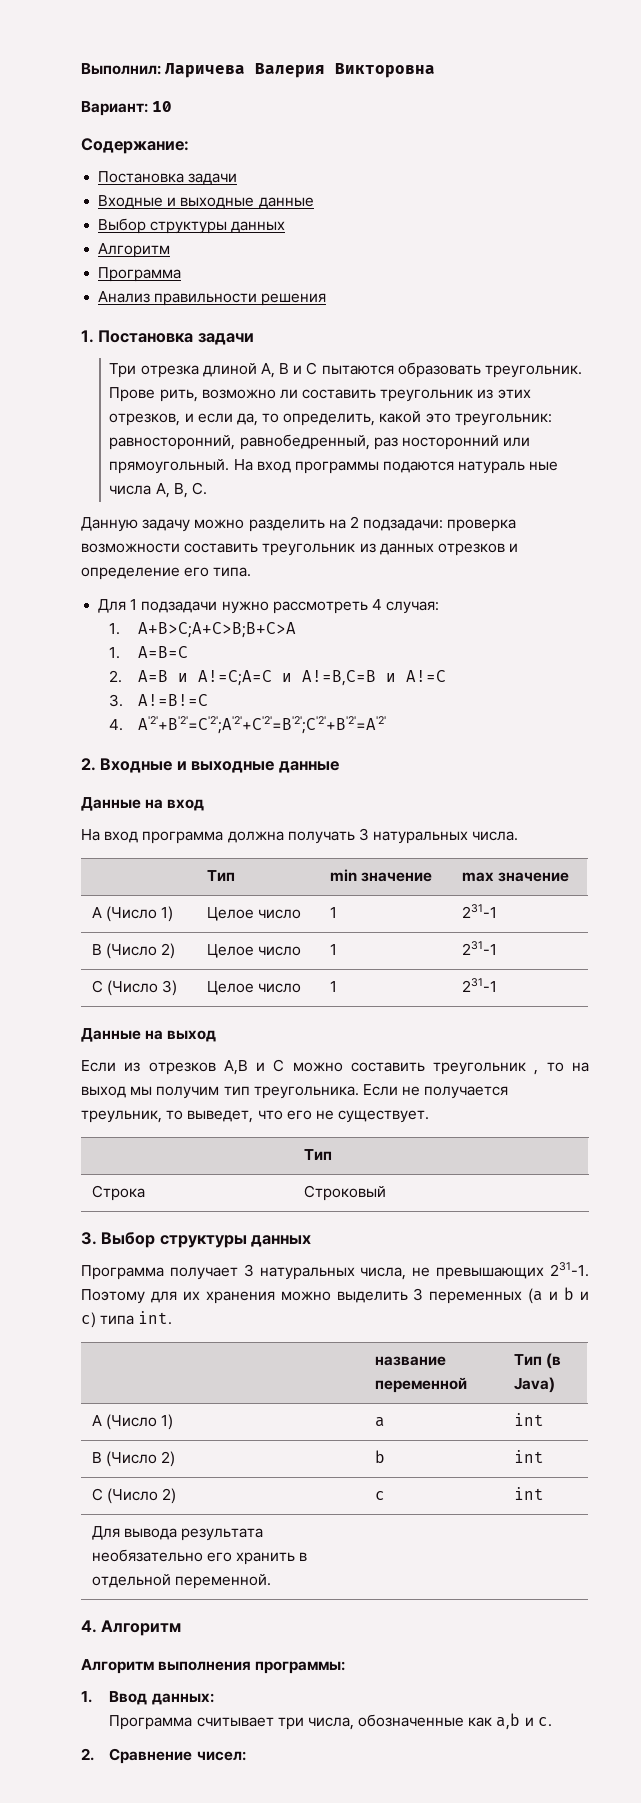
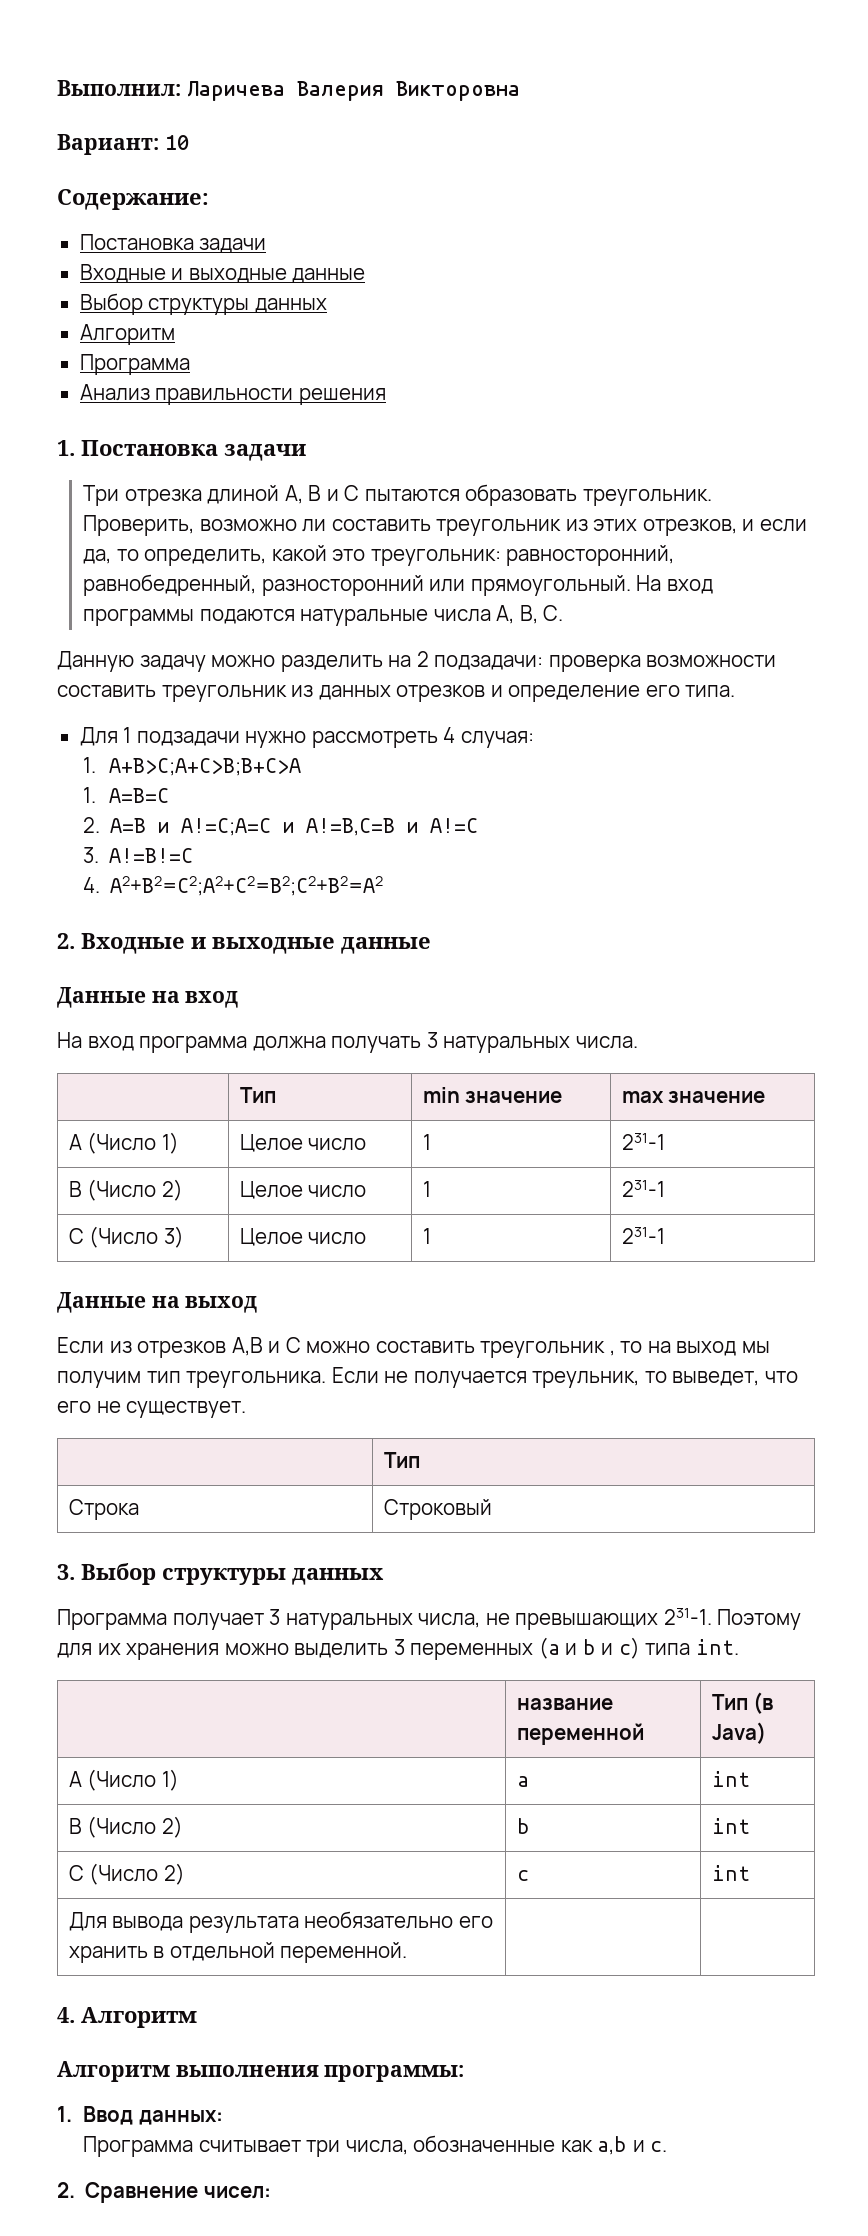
- Прове рить, возможно ли составить треугольник из этих отрезков, и если да, то определить, какой это треугольник: равносторонний, равнобедренный, раз носторонний или прямоугольный.
+ Проверить, возможно ли составить треугольник из этих отрезков, и если да, то определить, какой это треугольник: равносторонний, равнобедренный, разносторонний или прямоугольный.
- На вход программы подаются натураль ные числа A, B, C.
+ На вход программы подаются натуральные числа A, B, C.
- 4. A'2'+B'2'=C'2';A'2'+C'2'=B'2';C'2'+B'2'=A'2'
+ 4. A2+B2=C2;A2+C2=B2;C2+B2=A2

